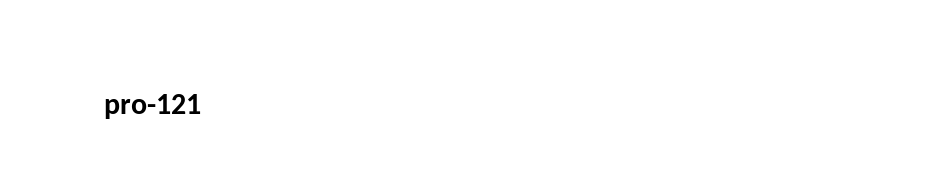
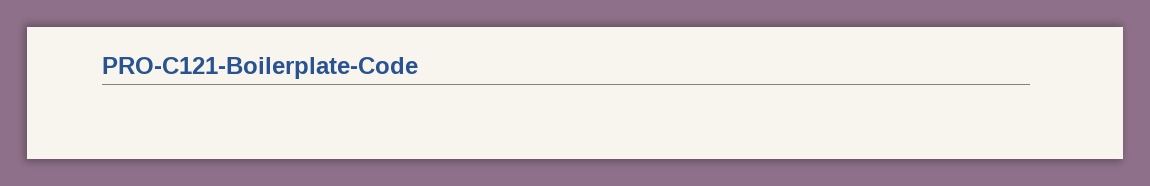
- pro-121
+ PRO-C121-Boilerplate-Code

